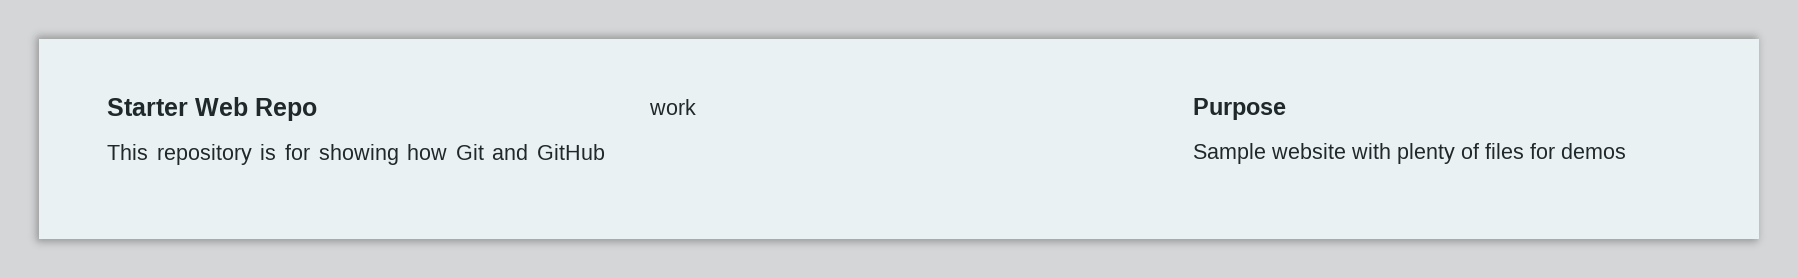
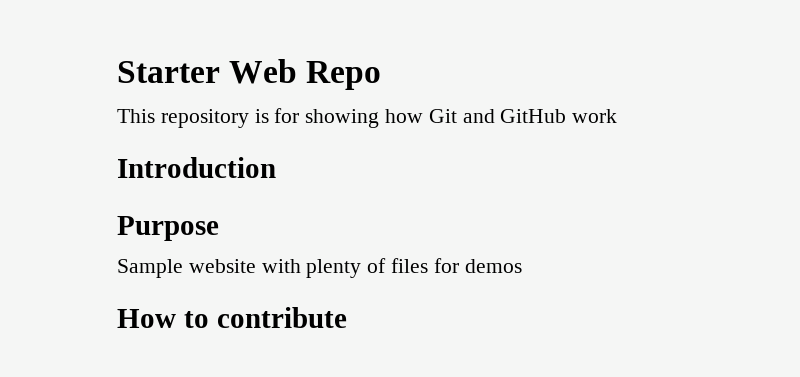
+ Introduction
+ How to contribute

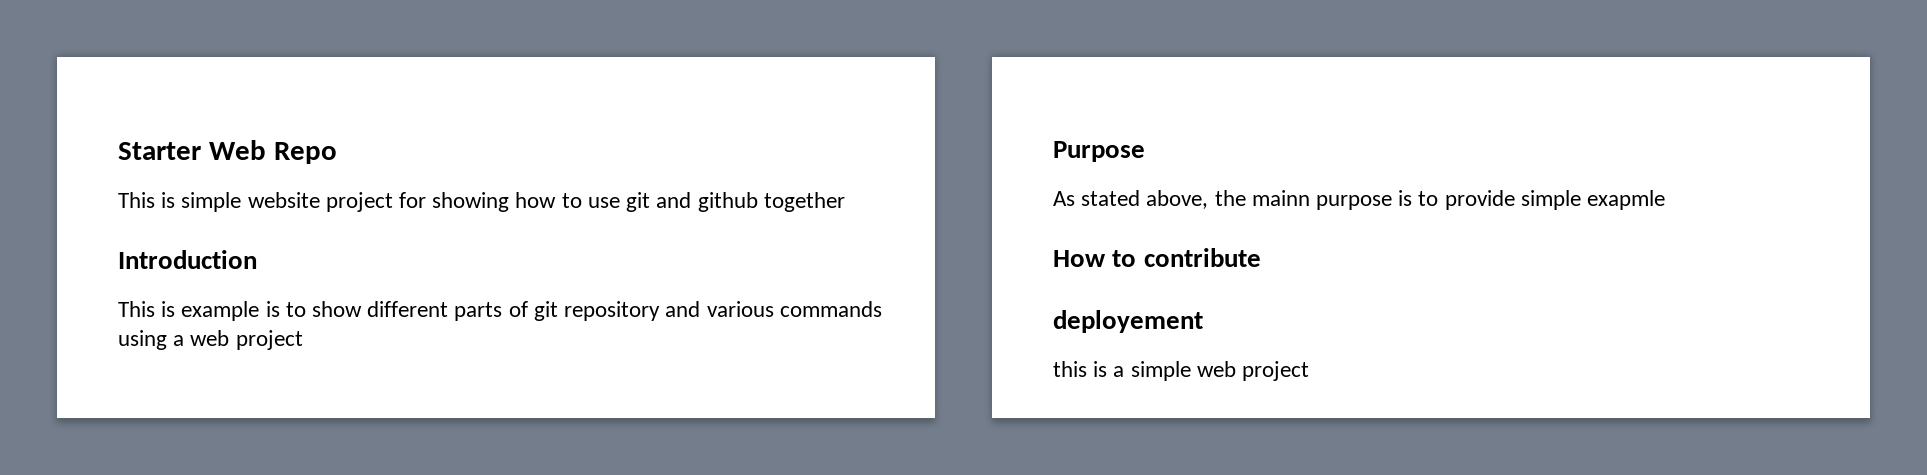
- This repository is for showing how Git and GitHub work
+ This is simple website project for showing how to use git and github together
  Introduction
+ This is example is to show different parts of git repository and various commands using a web project
  Purpose
- Sample website with plenty of files for demos
+ As stated above, the mainn purpose is to provide simple exapmle
  How to contribute
+ deployement
+ this is a simple web project

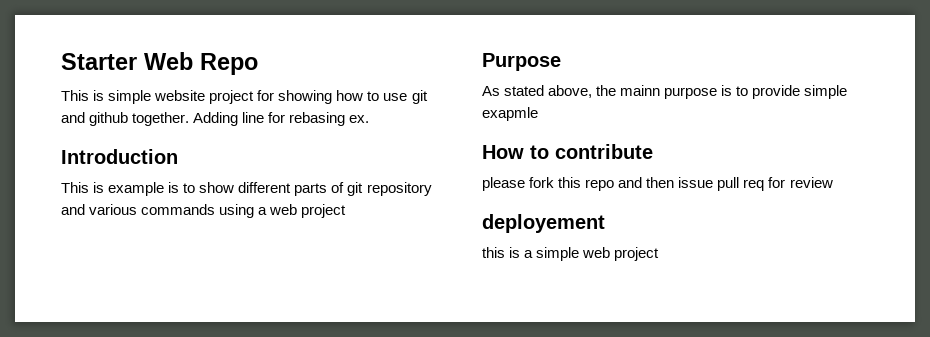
- This is simple website project for showing how to use git and github together
+ This is simple website project for showing how to use git and github together. Adding line for rebasing ex.
+ please fork this repo and then issue pull req for review

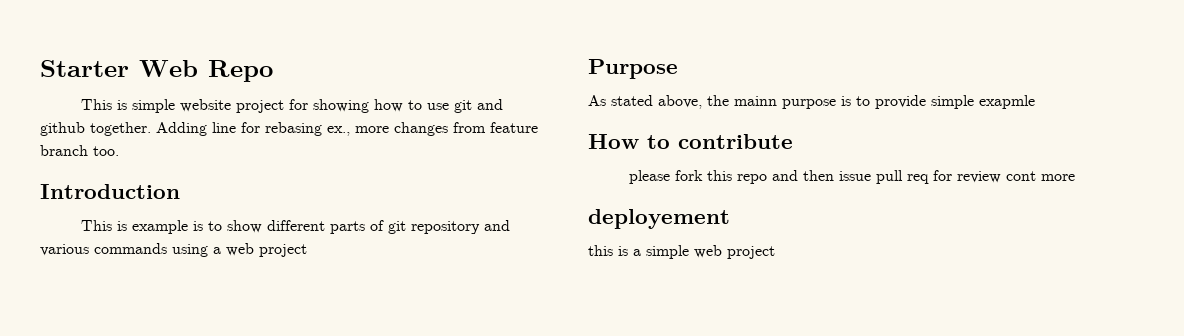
- Adding line for rebasing ex.
+ Adding line for rebasing ex., more changes from feature branch too.
- please fork this repo and then issue pull req for review
+ please fork this repo and then issue pull req for review cont more

